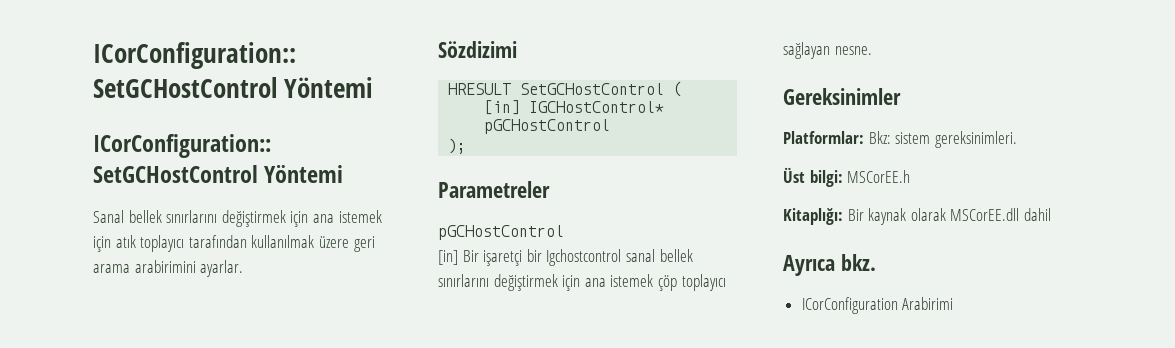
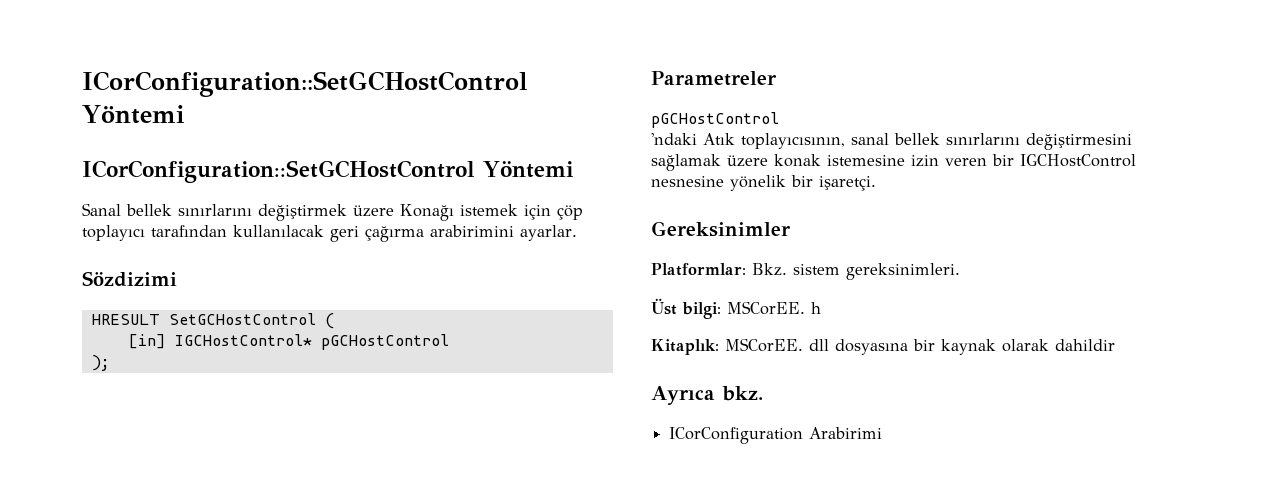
- Sanal bellek sınırlarını değiştirmek için ana istemek için atık toplayıcı tarafından kullanılmak üzere geri arama arabirimini ayarlar.
+ Sanal bellek sınırlarını değiştirmek üzere Konağı istemek için çöp toplayıcı tarafından kullanılacak geri çağırma arabirimini ayarlar.
- [in] Bir işaretçi bir Igchostcontrol sanal bellek sınırlarını değiştirmek için ana istemek çöp toplayıcı sağlayan nesne.
+ 'ndaki Atık toplayıcısının, sanal bellek sınırlarını değiştirmesini sağlamak üzere konak istemesine izin veren bir IGCHostControl nesnesine yönelik bir işaretçi.
- Platformlar: Bkz: sistem gereksinimleri.
+ Platformlar: Bkz. sistem gereksinimleri.
- Üst bilgi: MSCorEE.h
- Kitaplığı: Bir kaynak olarak MSCorEE.dll dahil
+ Üst bilgi: MSCorEE. h
+ Kitaplık: MSCorEE. dll dosyasına bir kaynak olarak dahildir

